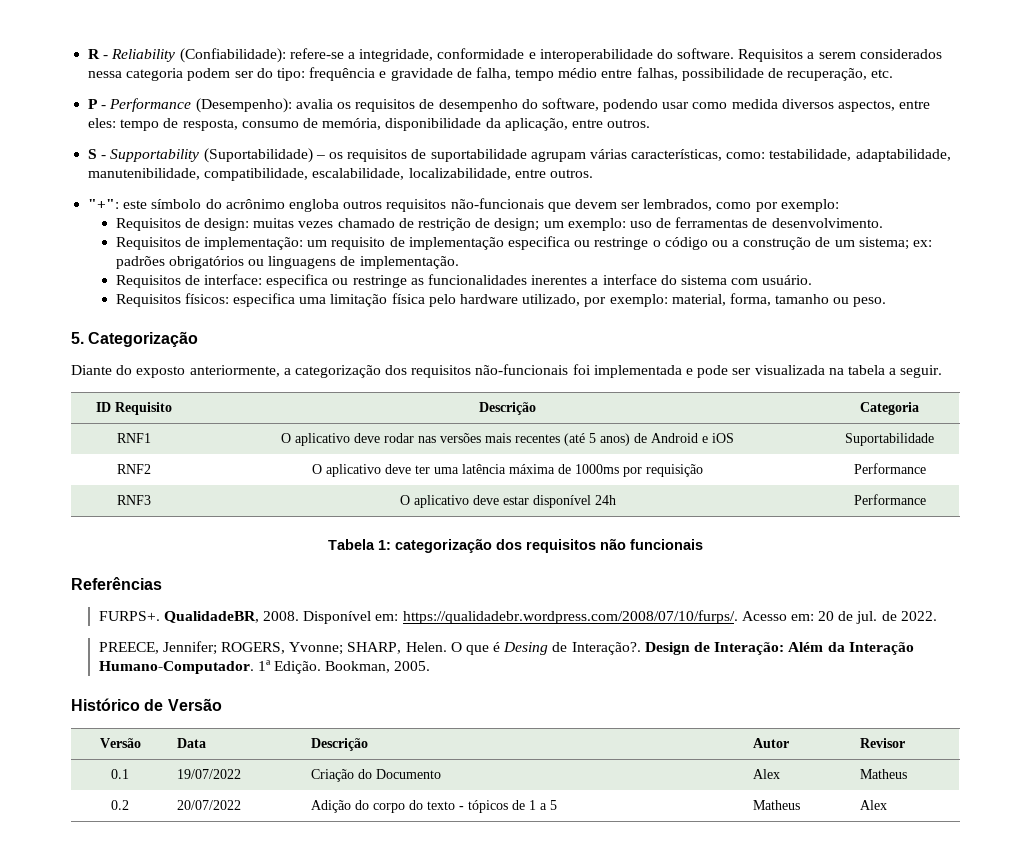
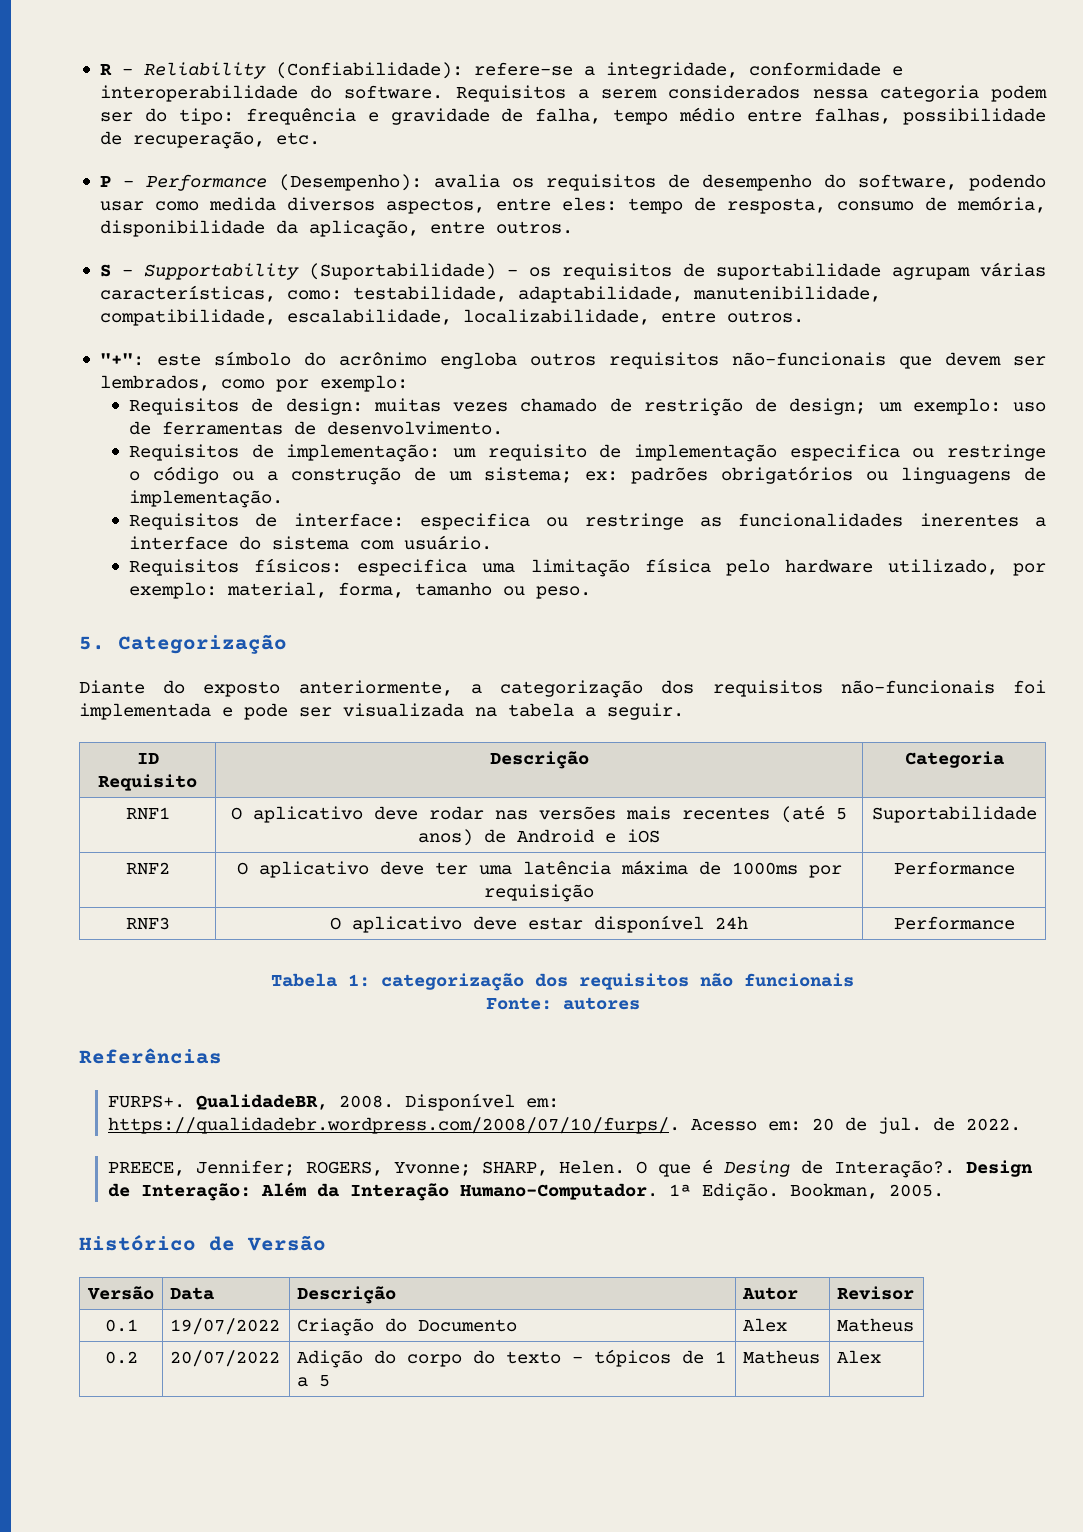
+ Fonte: autores

